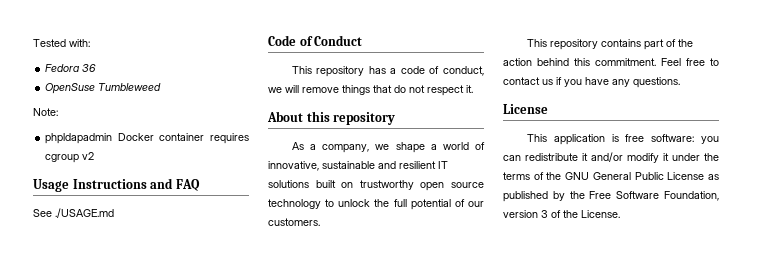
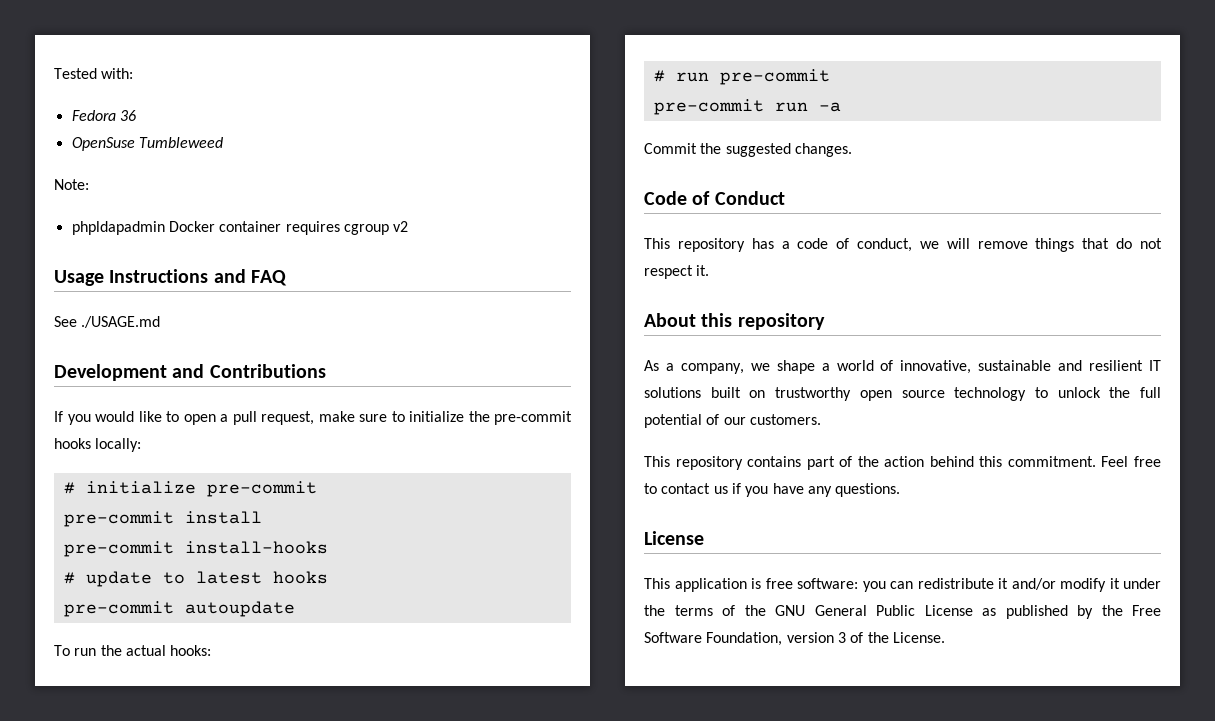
+ Development and Contributions
+ If you would like to open a pull request, make sure to initialize the pre-commit hooks locally:
+ # initialize pre-commit
+ pre-commit install
+ pre-commit install-hooks
+ # update to latest hooks
+ pre-commit autoupdate
+ To run the actual hooks:
+ # run pre-commit
+ pre-commit run -a
+ Commit the suggested changes.

